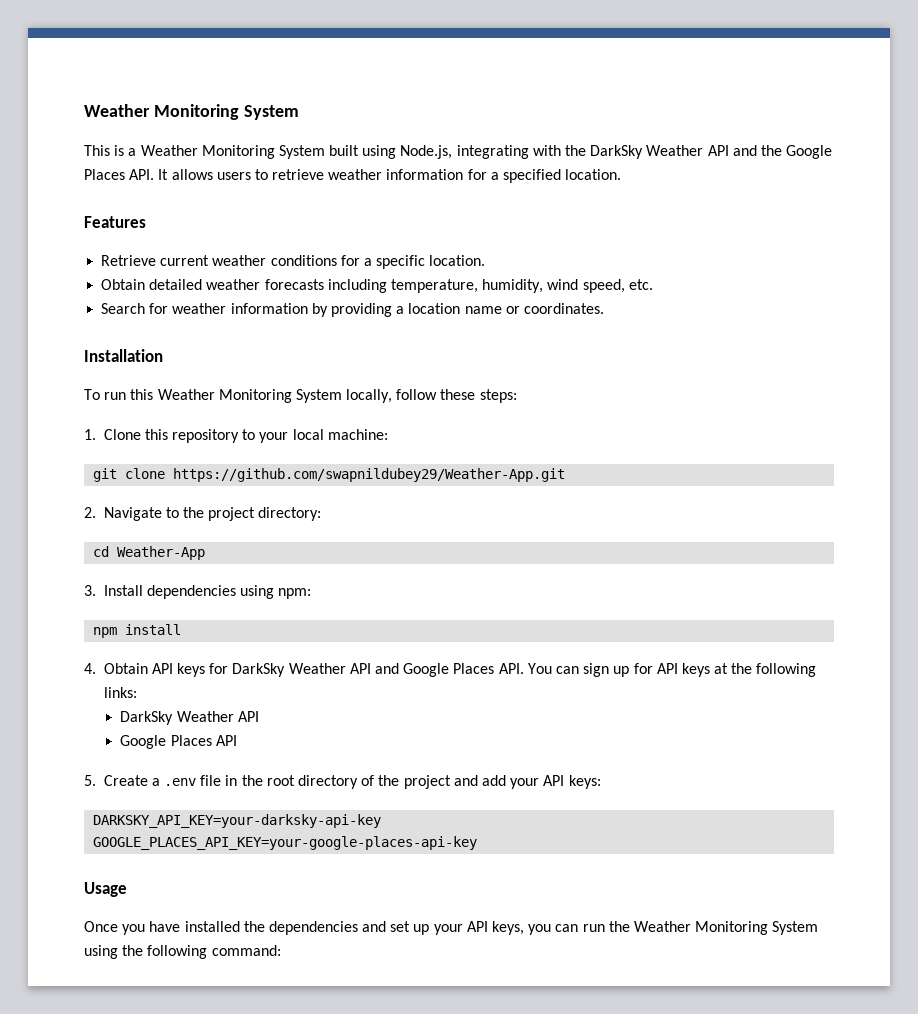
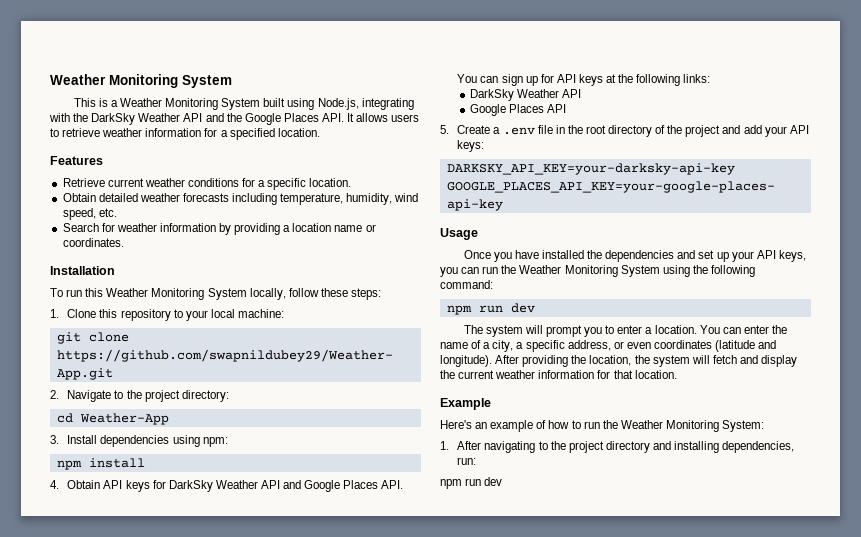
  Once you have installed the dependencies and set up your API keys, you can run the Weather Monitoring System using the following command:
+ npm run dev
+ The system will prompt you to enter a location. You can enter the name of a city, a specific address, or even coordinates (latitude and longitude). After providing the location, the system will fetch and display the current weather information for that location.
+ Example
+ Here's an example of how to run the Weather Monitoring System:
+ 1. After navigating to the project directory and installing dependencies, run:
+ npm run dev

